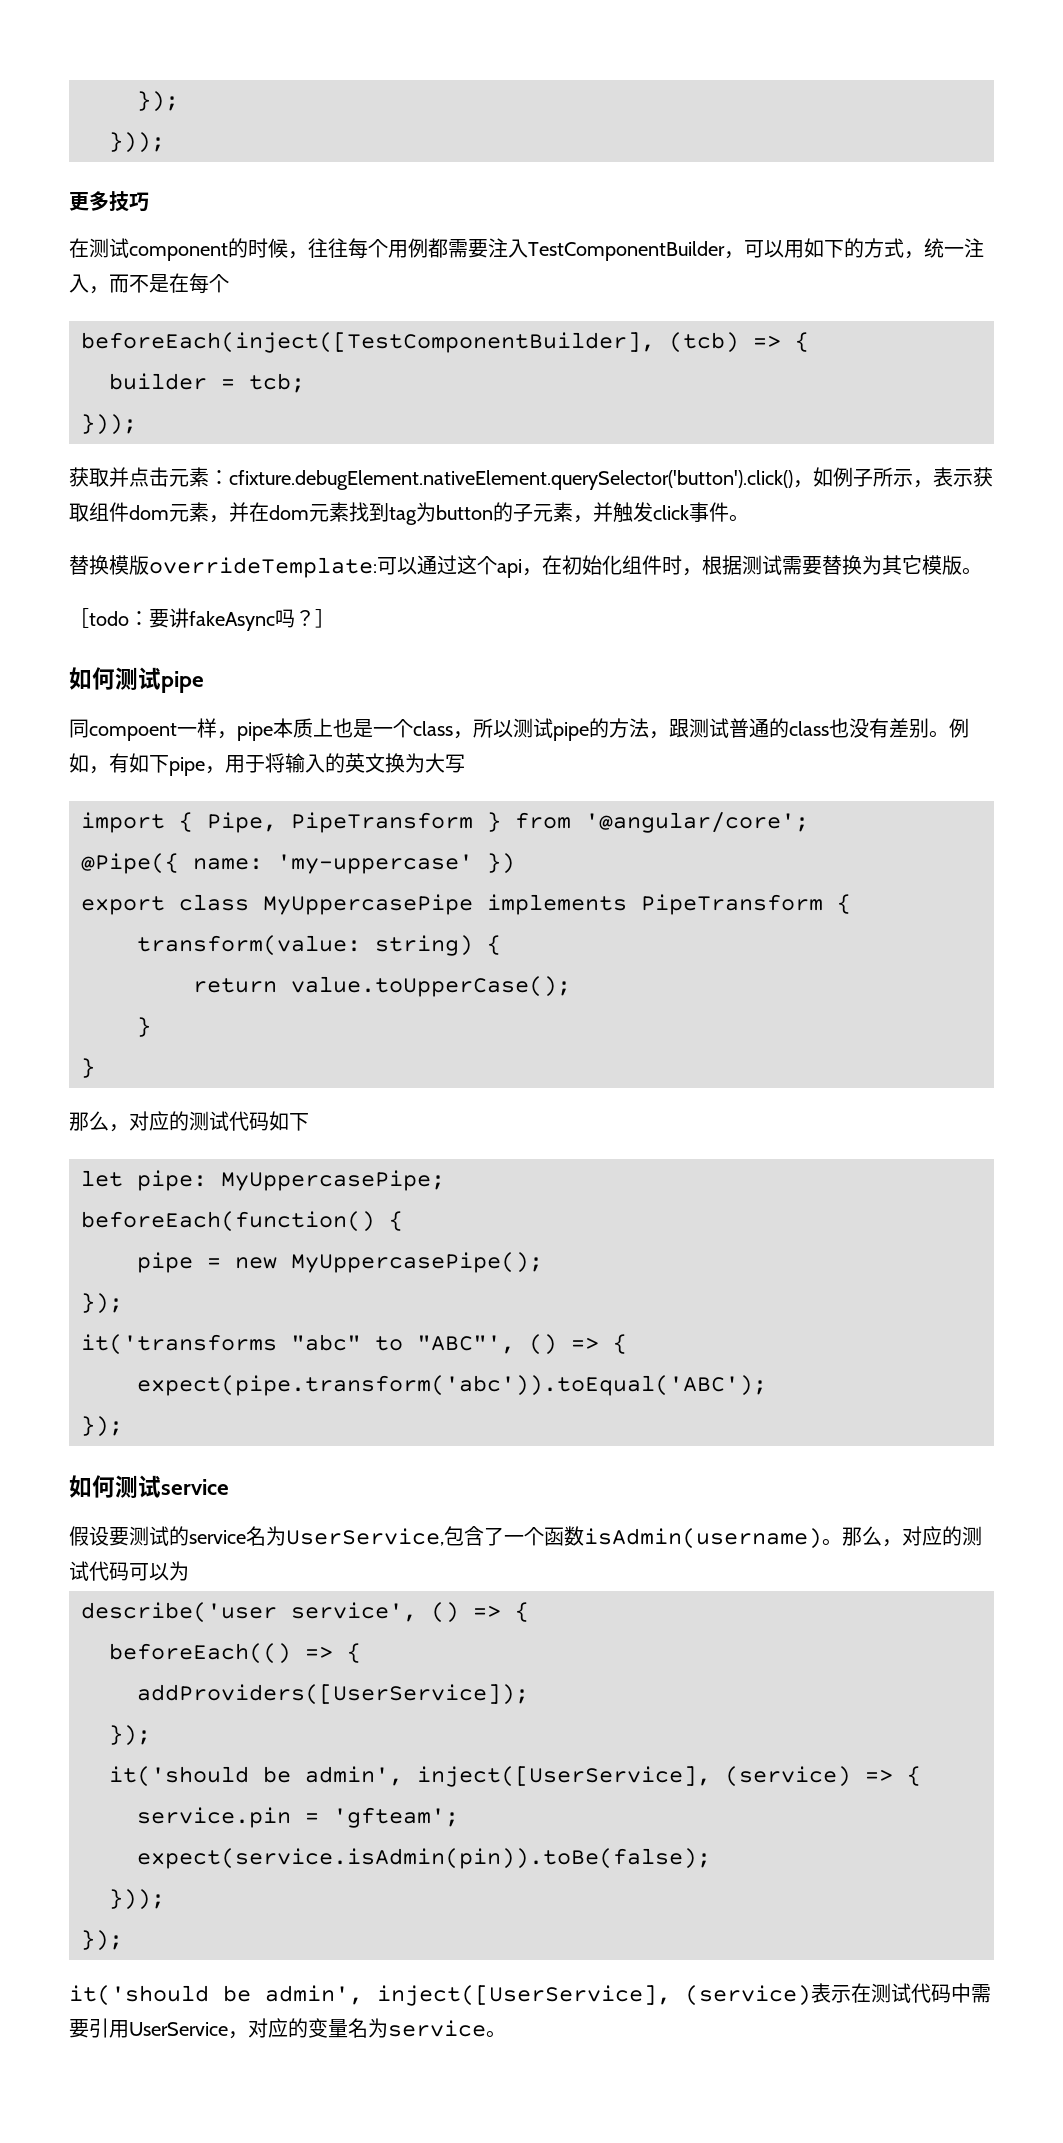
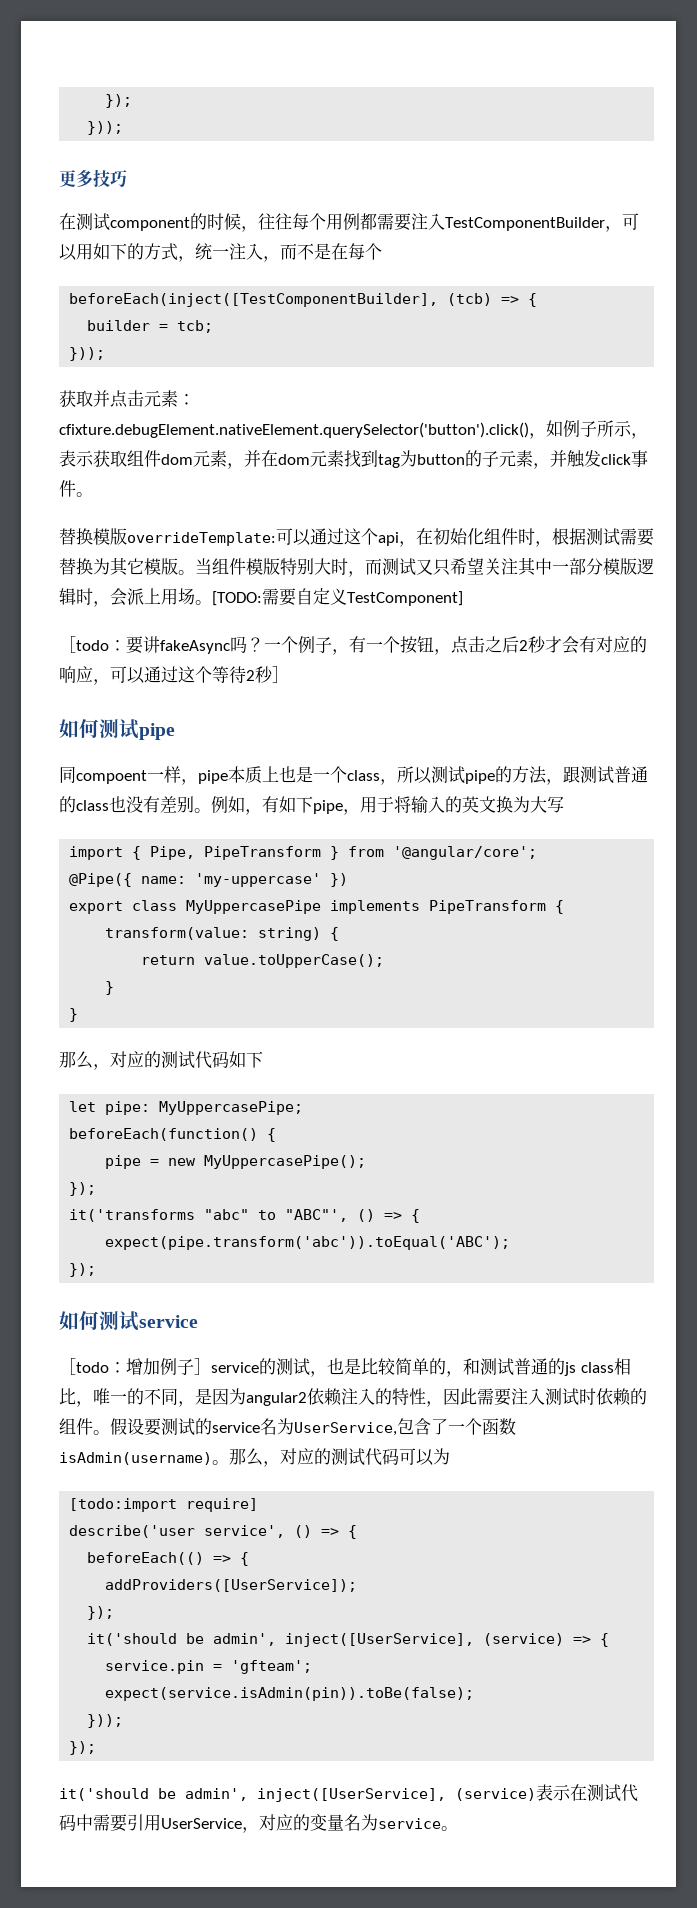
+ 当组件模版特别大时，而测试又只希望关注其中一部分模版逻辑时，会派上用场。[TODO:需要自定义TestComponent]
- ］
+ 一个例子，有一个按钮，点击之后2秒才会有对应的响应，可以通过这个等待2秒］
+ ［todo：增加例子］service的测试，也是比较简单的，和测试普通的js class相比，唯一的不同，是因为angular2依赖注入的特性，因此需要注入测试时依赖的组件。
+ [todo:import require]

